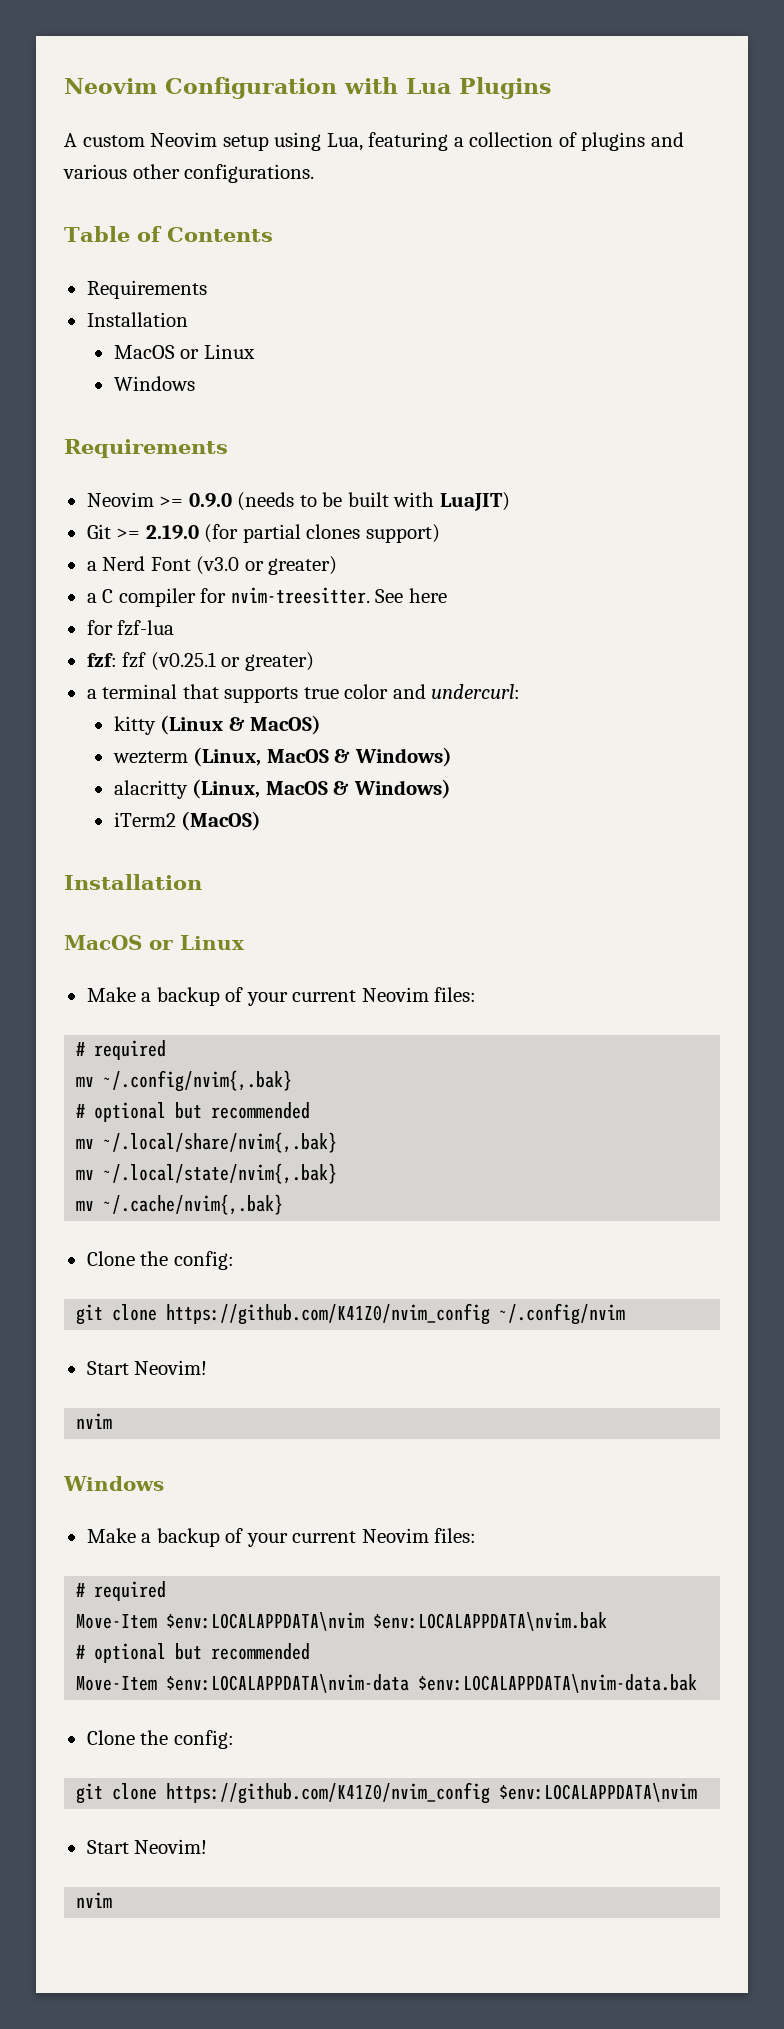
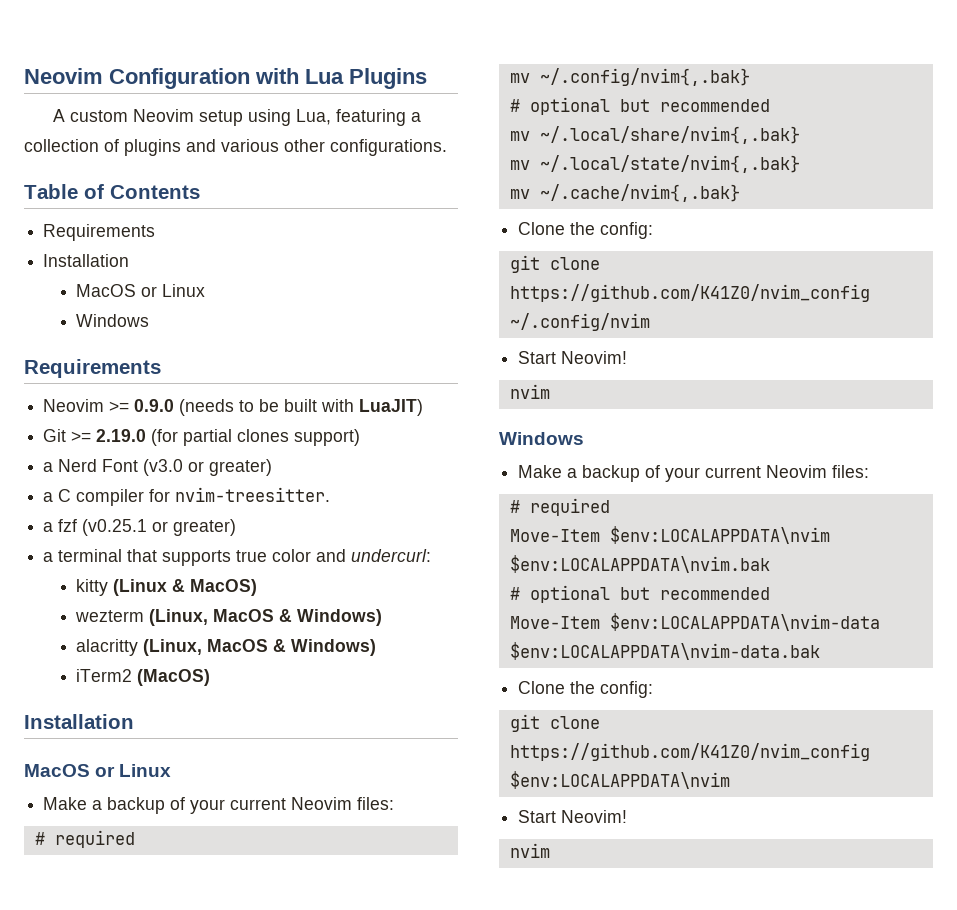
- a C compiler for nvim-treesitter. See here
- for fzf-lua
- fzf: fzf (v0.25.1 or greater)
+ a C compiler for nvim-treesitter.
+ a fzf (v0.25.1 or greater)

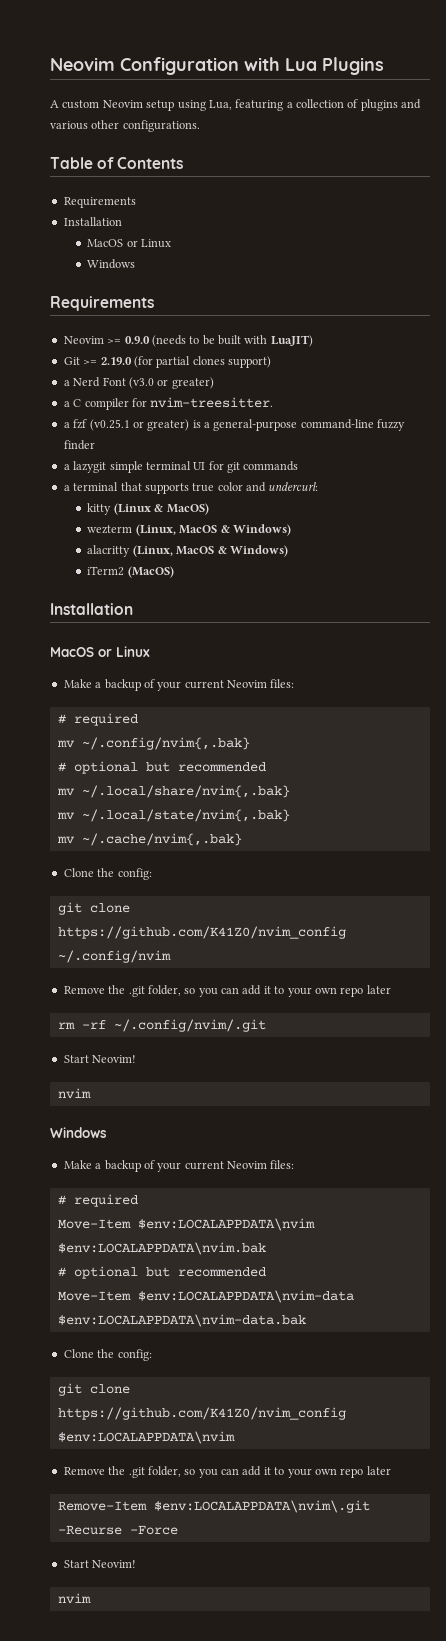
- a fzf (v0.25.1 or greater)
+ a fzf (v0.25.1 or greater) is a general-purpose command-line fuzzy finder
+ a lazygit simple terminal UI for git commands
  git clone https://github.com/K41Z0/nvim_config ~/.config/nvim
+ Remove the .git folder, so you can add it to your own repo later
+ rm -rf ~/.config/nvim/.git
  git clone https://github.com/K41Z0/nvim_config $env:LOCALAPPDATA\nvim
+ Remove the .git folder, so you can add it to your own repo later
+ Remove-Item $env:LOCALAPPDATA\nvim\.git -Recurse -Force

